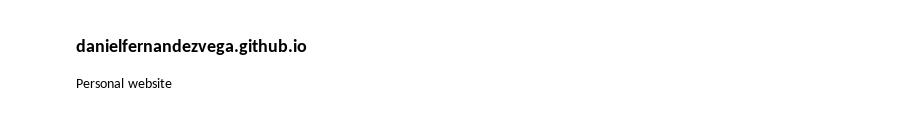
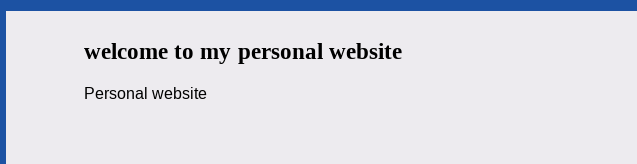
- danielfernandezvega.github.io
+ welcome to my personal website

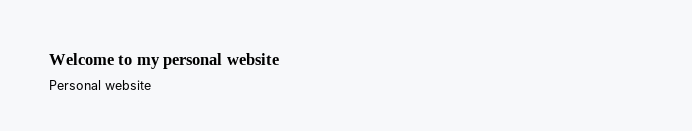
- welcome to my personal website
+ Welcome to my personal website

